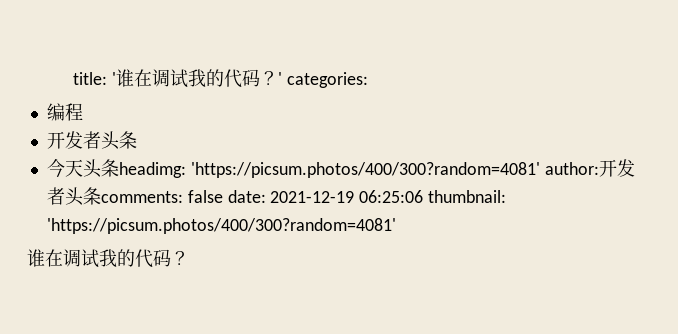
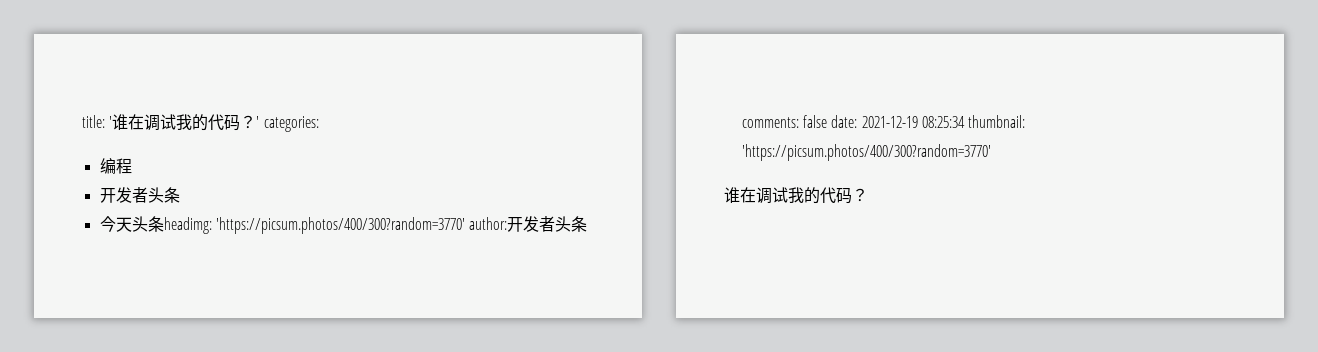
- 今天头条headimg: 'https://picsum.photos/400/300?random=4081' author:开发者头条comments: false date: 2021-12-19 06:25:06 thumbnail: 'https://picsum.photos/400/300?random=4081'
+ 今天头条headimg: 'https://picsum.photos/400/300?random=3770' author:开发者头条comments: false date: 2021-12-19 08:25:34 thumbnail: 'https://picsum.photos/400/300?random=3770'

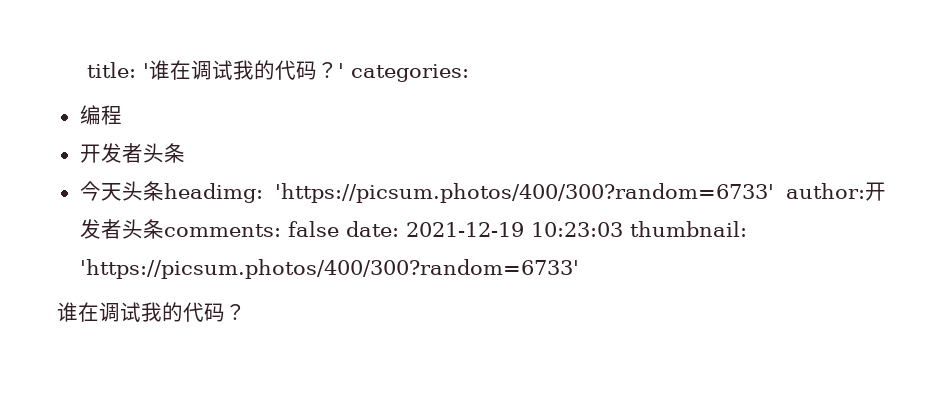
- 今天头条headimg: 'https://picsum.photos/400/300?random=3770' author:开发者头条comments: false date: 2021-12-19 08:25:34 thumbnail: 'https://picsum.photos/400/300?random=3770'
+ 今天头条headimg: 'https://picsum.photos/400/300?random=6733' author:开发者头条comments: false date: 2021-12-19 10:23:03 thumbnail: 'https://picsum.photos/400/300?random=6733'

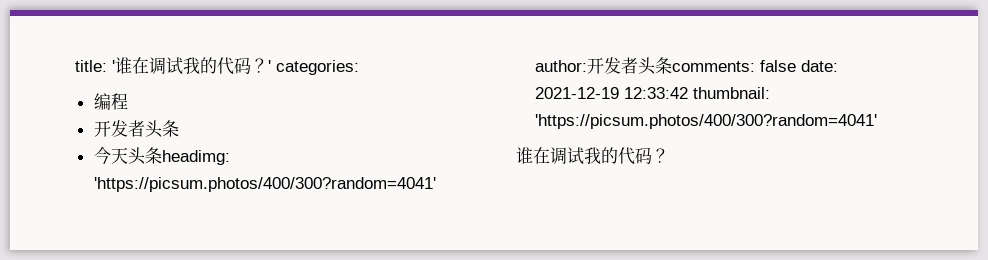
- 今天头条headimg: 'https://picsum.photos/400/300?random=6733' author:开发者头条comments: false date: 2021-12-19 10:23:03 thumbnail: 'https://picsum.photos/400/300?random=6733'
+ 今天头条headimg: 'https://picsum.photos/400/300?random=4041' author:开发者头条comments: false date: 2021-12-19 12:33:42 thumbnail: 'https://picsum.photos/400/300?random=4041'

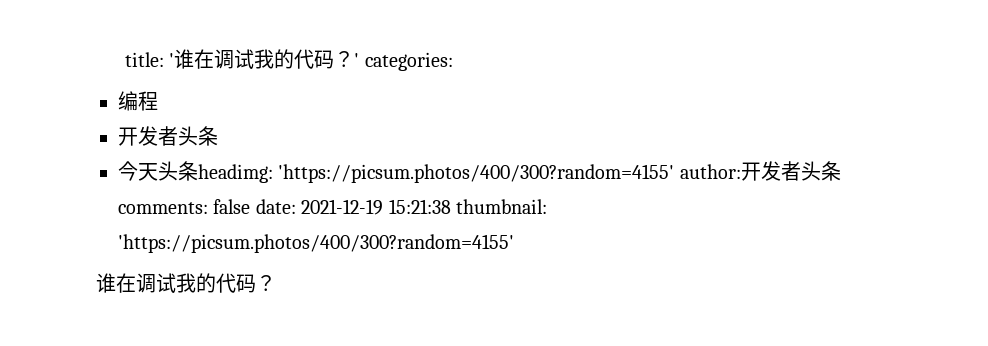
- 今天头条headimg: 'https://picsum.photos/400/300?random=4041' author:开发者头条comments: false date: 2021-12-19 12:33:42 thumbnail: 'https://picsum.photos/400/300?random=4041'
+ 今天头条headimg: 'https://picsum.photos/400/300?random=4155' author:开发者头条comments: false date: 2021-12-19 15:21:38 thumbnail: 'https://picsum.photos/400/300?random=4155'

